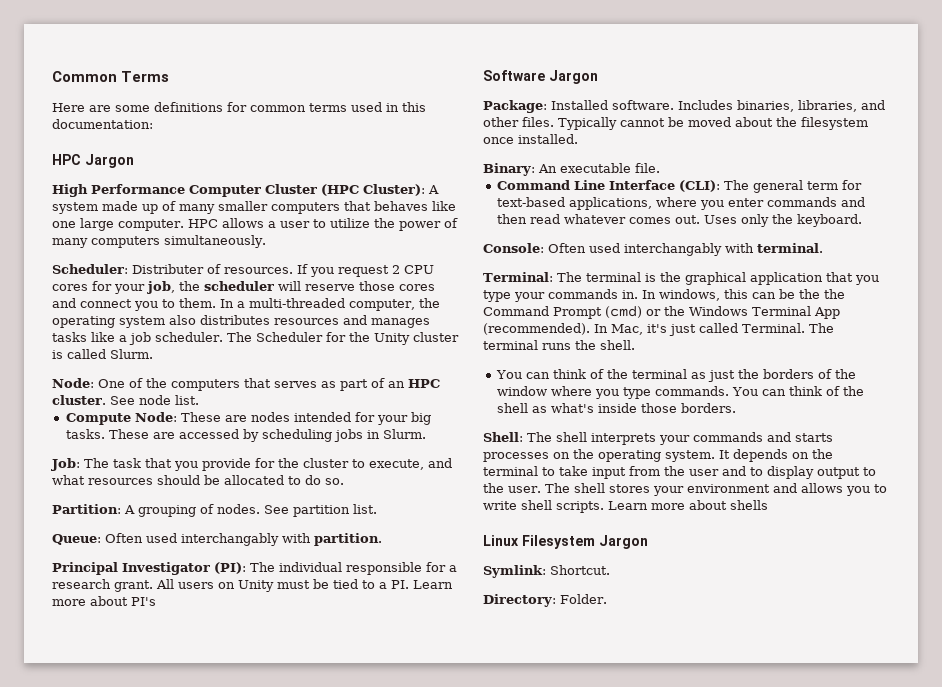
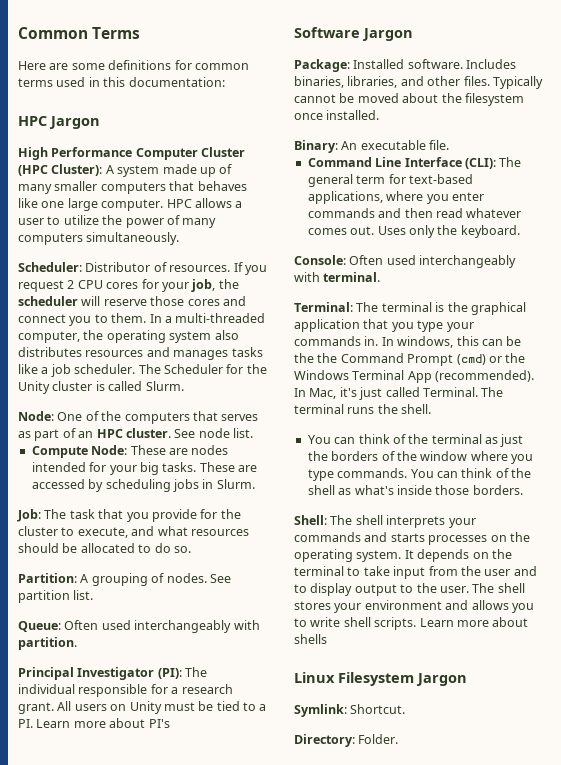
- Scheduler: Distributer of resources.
+ Scheduler: Distributor of resources.
- Queue: Often used interchangably with partition.
+ Queue: Often used interchangeably with partition.
- Console: Often used interchangably with terminal.
+ Console: Often used interchangeably with terminal.

